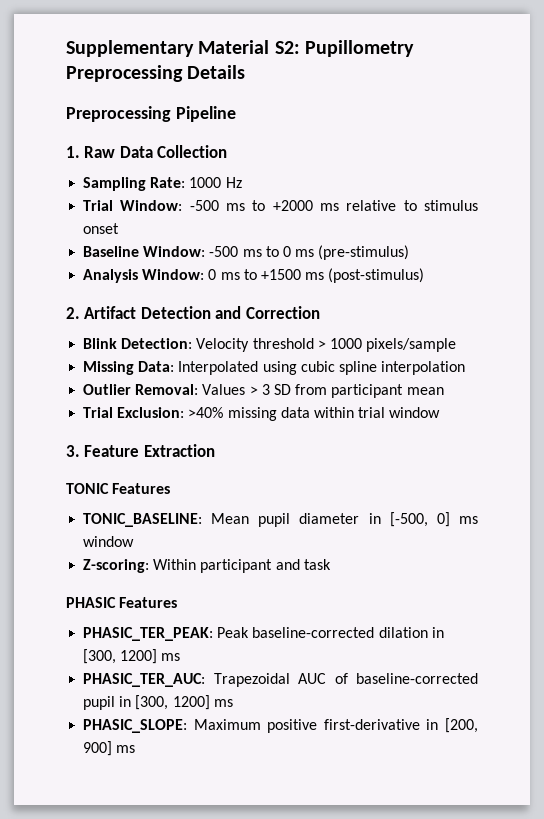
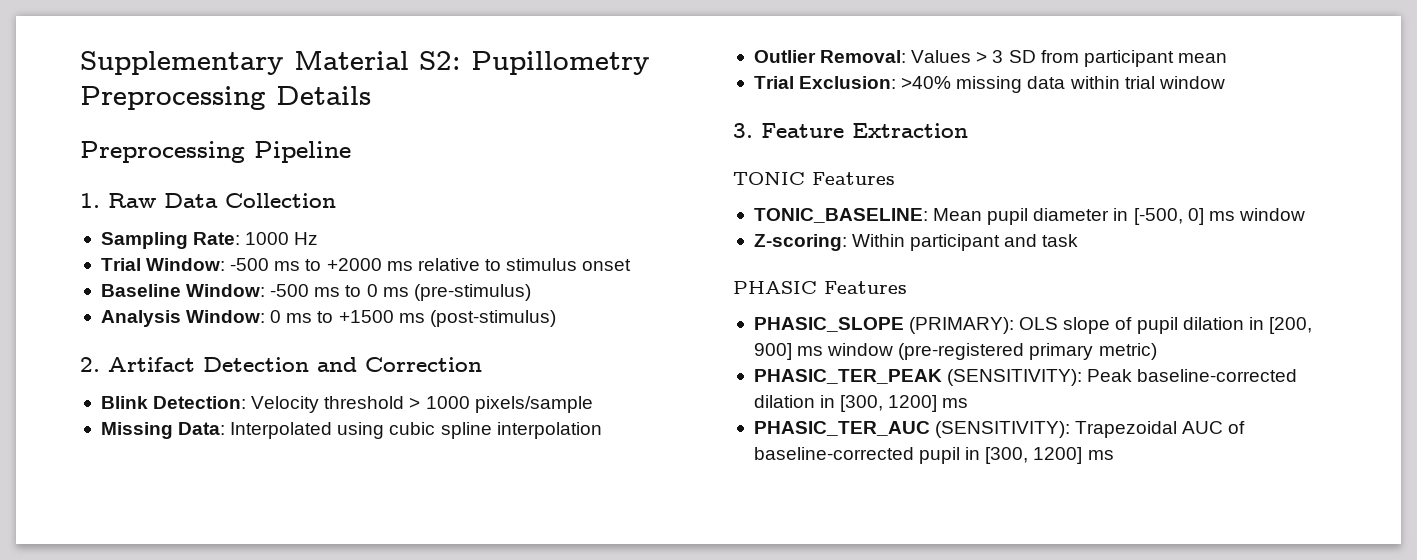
- PHASIC_TER_PEAK: Peak baseline-corrected dilation in [300, 1200] ms
+ PHASIC_SLOPE (PRIMARY): OLS slope of pupil dilation in [200, 900] ms window (pre-registered primary metric)
+ PHASIC_TER_PEAK (SENSITIVITY): Peak baseline-corrected dilation in [300, 1200] ms
- PHASIC_TER_AUC: Trapezoidal AUC of baseline-corrected pupil in [300, 1200] ms
+ PHASIC_TER_AUC (SENSITIVITY): Trapezoidal AUC of baseline-corrected pupil in [300, 1200] ms
- PHASIC_SLOPE: Maximum positive first-derivative in [200, 900] ms

